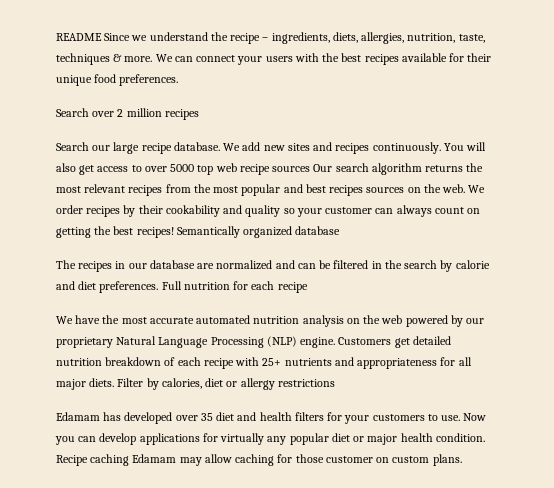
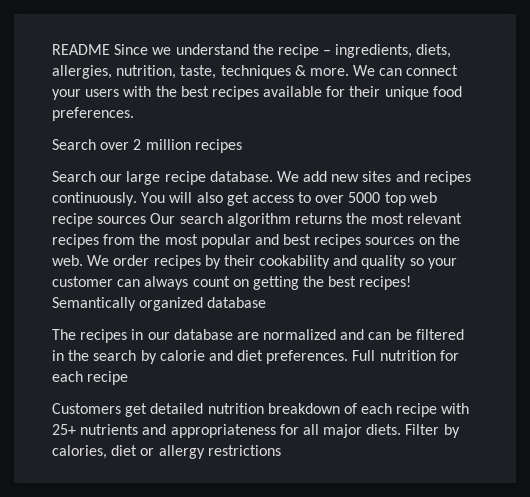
- We have the most accurate automated nutrition analysis on the web powered by our proprietary Natural Language Processing (NLP) engine.
- Edamam has developed over 35 diet and health filters for your customers to use. Now you can develop applications for virtually any popular diet or major health condition. Recipe caching Edamam may allow caching for those customer on custom plans.

